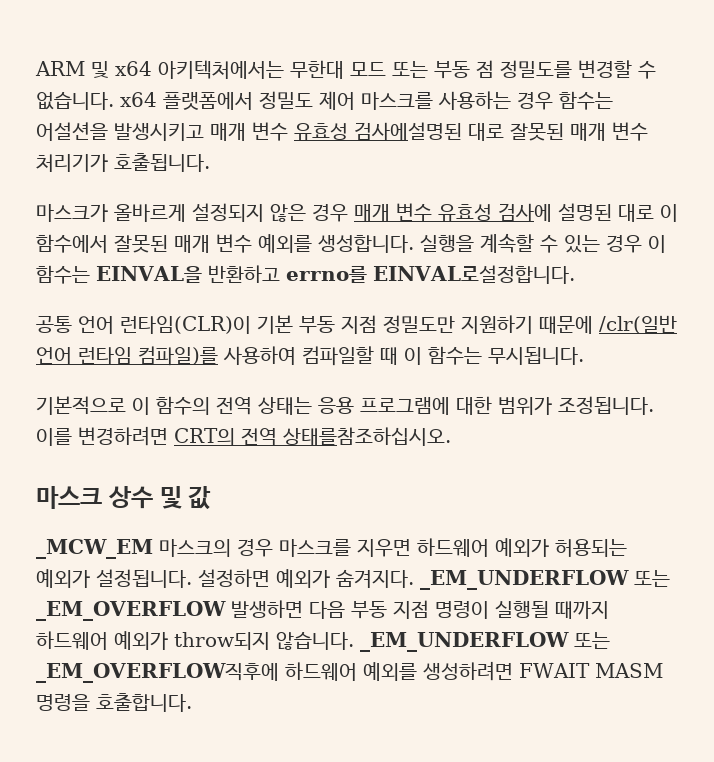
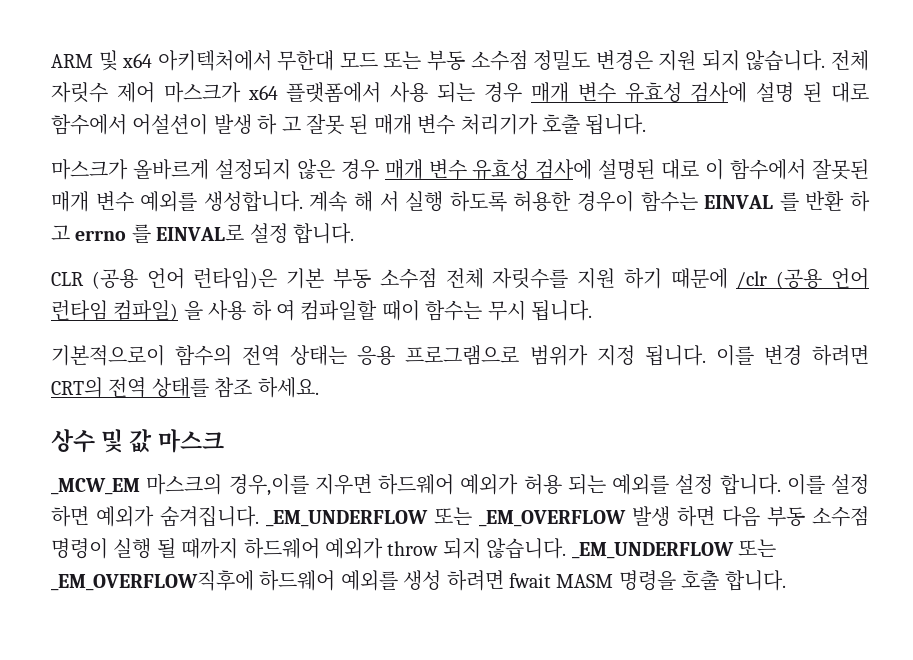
- ARM 및 x64 아키텍처에서는 무한대 모드 또는 부동 점 정밀도를 변경할 수 없습니다. x64 플랫폼에서 정밀도 제어 마스크를 사용하는 경우 함수는 어설션을 발생시키고 매개 변수 유효성 검사에설명된 대로 잘못된 매개 변수 처리기가 호출됩니다.
+ ARM 및 x64 아키텍처에서 무한대 모드 또는 부동 소수점 정밀도 변경은 지원 되지 않습니다. 전체 자릿수 제어 마스크가 x64 플랫폼에서 사용 되는 경우 매개 변수 유효성 검사에 설명 된 대로 함수에서 어설션이 발생 하 고 잘못 된 매개 변수 처리기가 호출 됩니다.
- 실행을 계속할 수 있는 경우 이 함수는 EINVAL을 반환하고 errno를 EINVAL로설정합니다.
- 공통 언어 런타임(CLR)이 기본 부동 지점 정밀도만 지원하기 때문에 /clr(일반 언어 런타임 컴파일)를 사용하여 컴파일할 때 이 함수는 무시됩니다.
- 기본적으로 이 함수의 전역 상태는 응용 프로그램에 대한 범위가 조정됩니다. 이를 변경하려면 CRT의 전역 상태를참조하십시오.
- 마스크 상수 및 값
+ 계속 해 서 실행 하도록 허용한 경우이 함수는 EINVAL 를 반환 하 고 errno 를 EINVAL로 설정 합니다.
+ CLR (공용 언어 런타임)은 기본 부동 소수점 전체 자릿수를 지원 하기 때문에 /clr (공용 언어 런타임 컴파일) 을 사용 하 여 컴파일할 때이 함수는 무시 됩니다.
+ 기본적으로이 함수의 전역 상태는 응용 프로그램으로 범위가 지정 됩니다. 이를 변경 하려면 CRT의 전역 상태를 참조 하세요.
+ 상수 및 값 마스크
- _MCW_EM 마스크의 경우 마스크를 지우면 하드웨어 예외가 허용되는 예외가 설정됩니다. 설정하면 예외가 숨겨지다. _EM_UNDERFLOW 또는 _EM_OVERFLOW 발생하면 다음 부동 지점 명령이 실행될 때까지 하드웨어 예외가 throw되지 않습니다.
+ _MCW_EM 마스크의 경우,이를 지우면 하드웨어 예외가 허용 되는 예외를 설정 합니다. 이를 설정 하면 예외가 숨겨집니다. _EM_UNDERFLOW 또는 _EM_OVERFLOW 발생 하면 다음 부동 소수점 명령이 실행 될 때까지 하드웨어 예외가 throw 되지 않습니다.
- _EM_UNDERFLOW 또는 _EM_OVERFLOW직후에 하드웨어 예외를 생성하려면 FWAIT MASM 명령을 호출합니다.
+ _EM_UNDERFLOW 또는 _EM_OVERFLOW직후에 하드웨어 예외를 생성 하려면 fwait MASM 명령을 호출 합니다.

